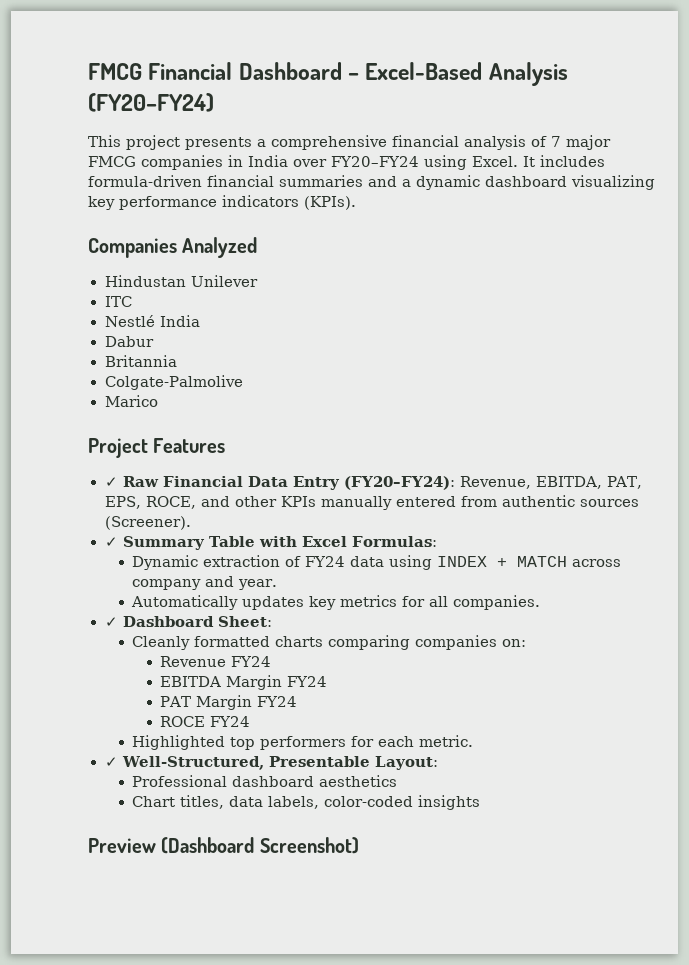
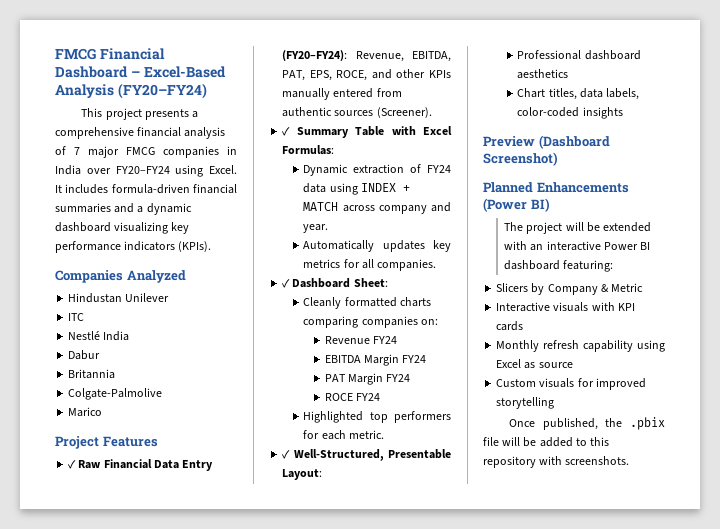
+ Planned Enhancements (Power BI)
+ The project will be extended with an interactive Power BI dashboard featuring:
+ Slicers by Company & Metric
+ Interactive visuals with KPI cards
+ Monthly refresh capability using Excel as source
+ Custom visuals for improved storytelling
+ Once published, the .pbix file will be added to this repository with screenshots.

